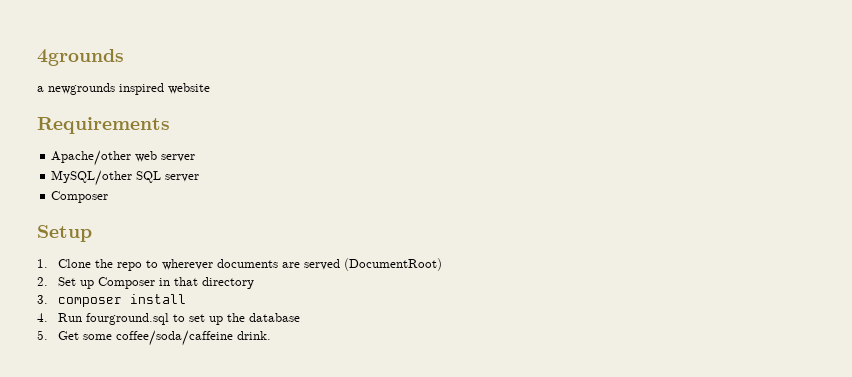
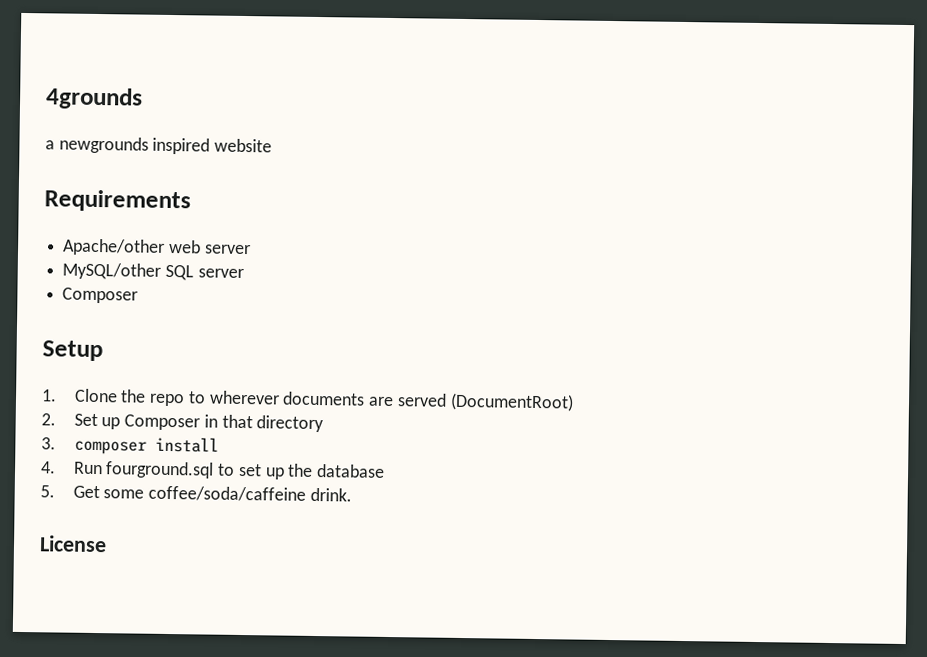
+ License

